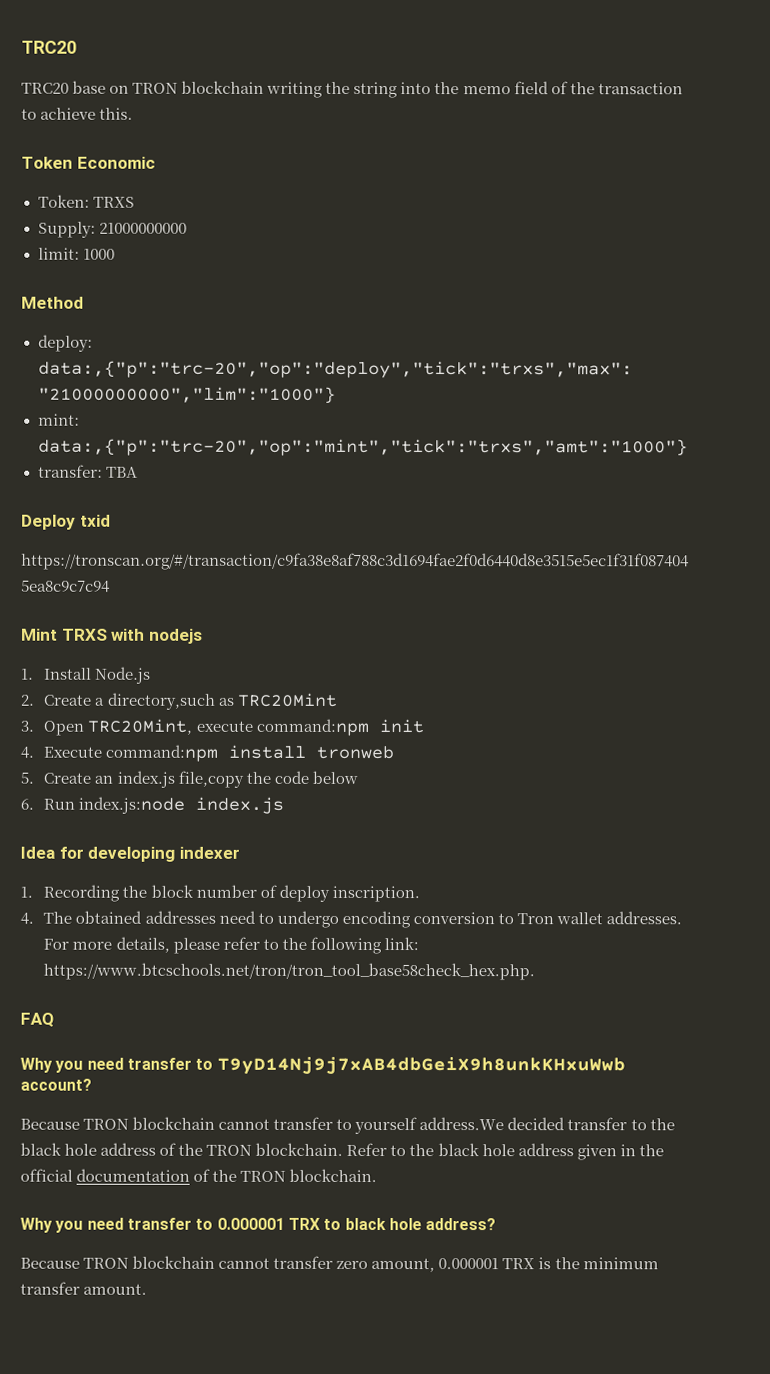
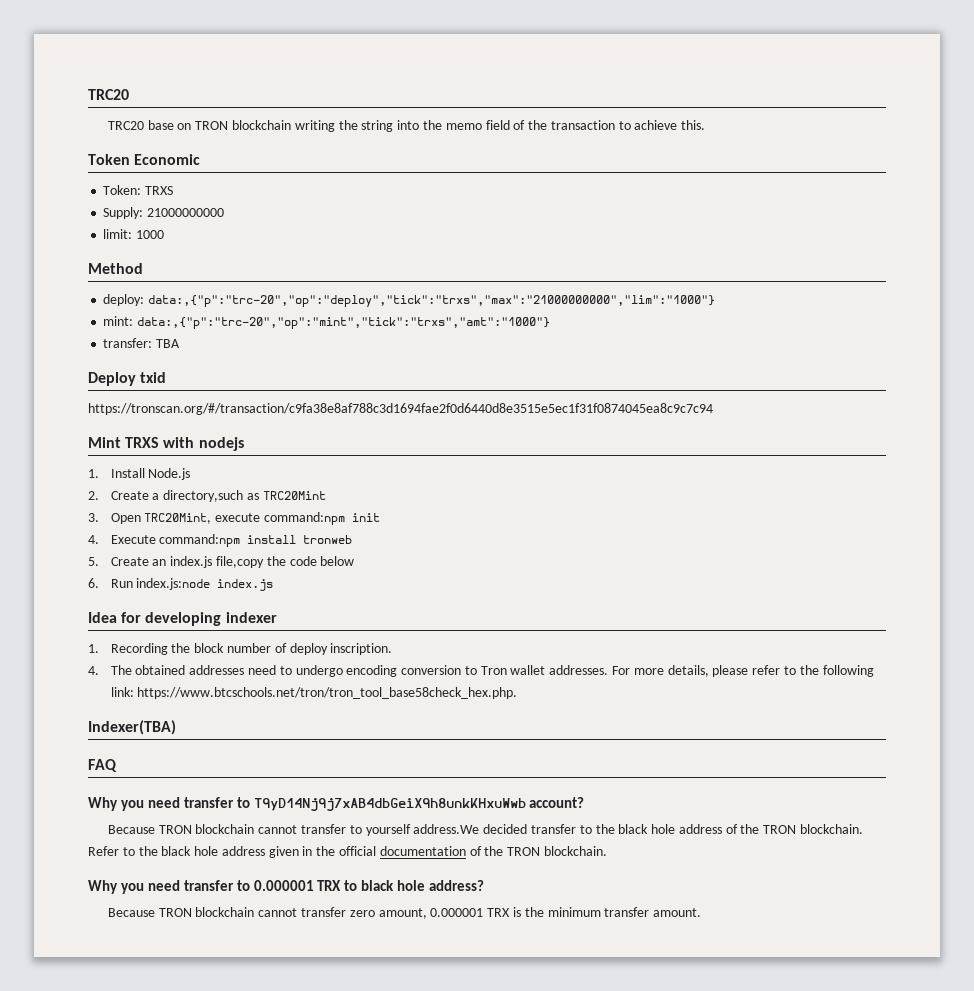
+ Indexer(TBA)

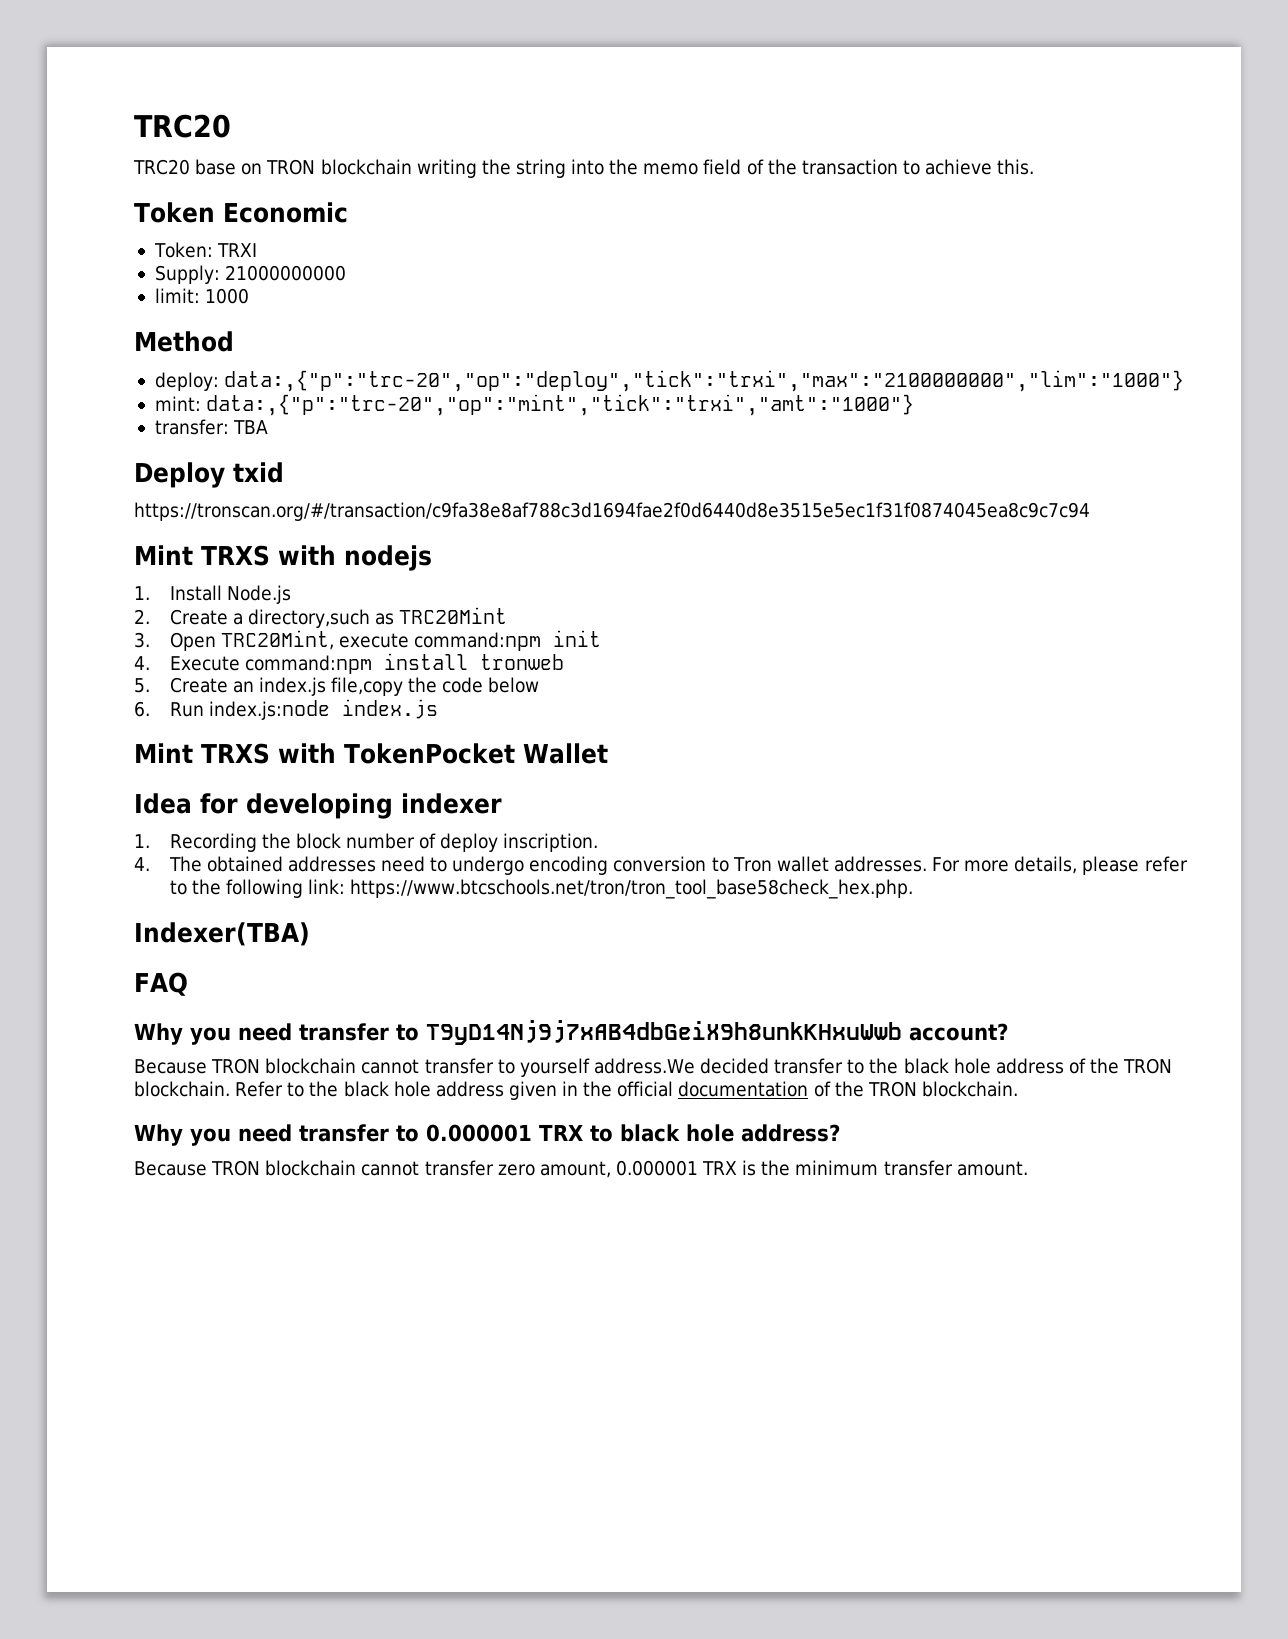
- Token: TRXS
+ Token: TRXI
- deploy: data:,{"p":"trc-20","op":"deploy","tick":"trxs","max":"21000000000","lim":"1000"}
+ deploy: data:,{"p":"trc-20","op":"deploy","tick":"trxi","max":"2100000000","lim":"1000"}
- mint: data:,{"p":"trc-20","op":"mint","tick":"trxs","amt":"1000"}
+ mint: data:,{"p":"trc-20","op":"mint","tick":"trxi","amt":"1000"}
+ Mint TRXS with TokenPocket Wallet

